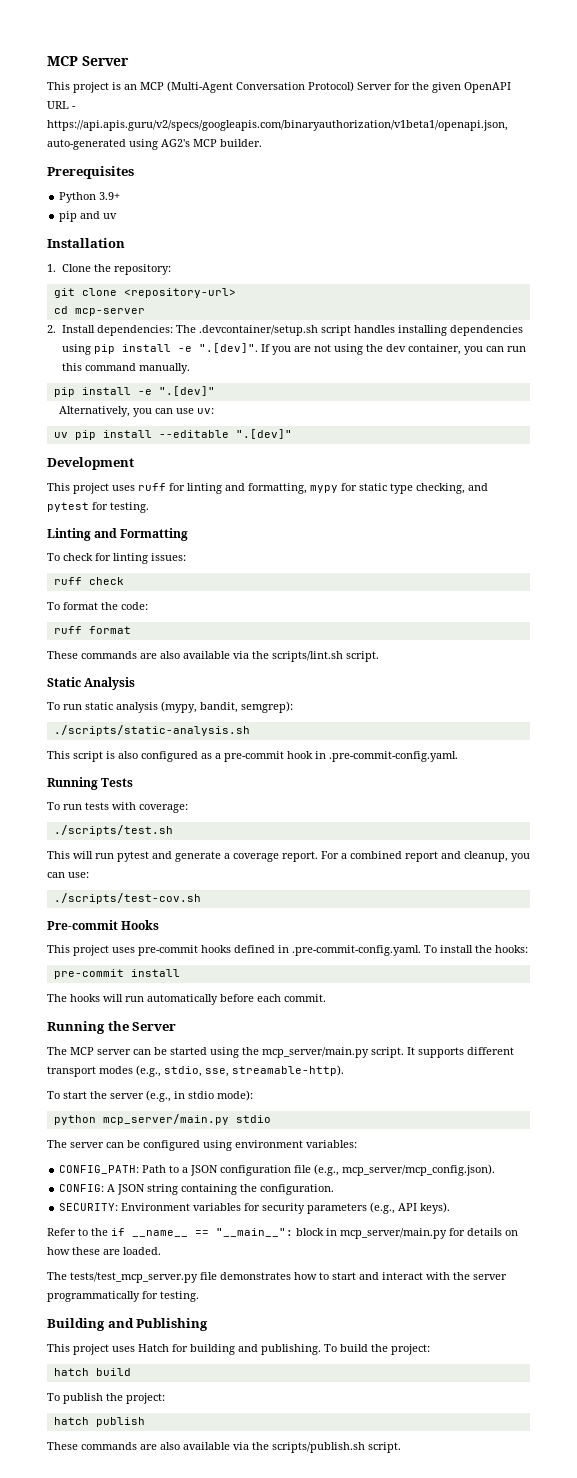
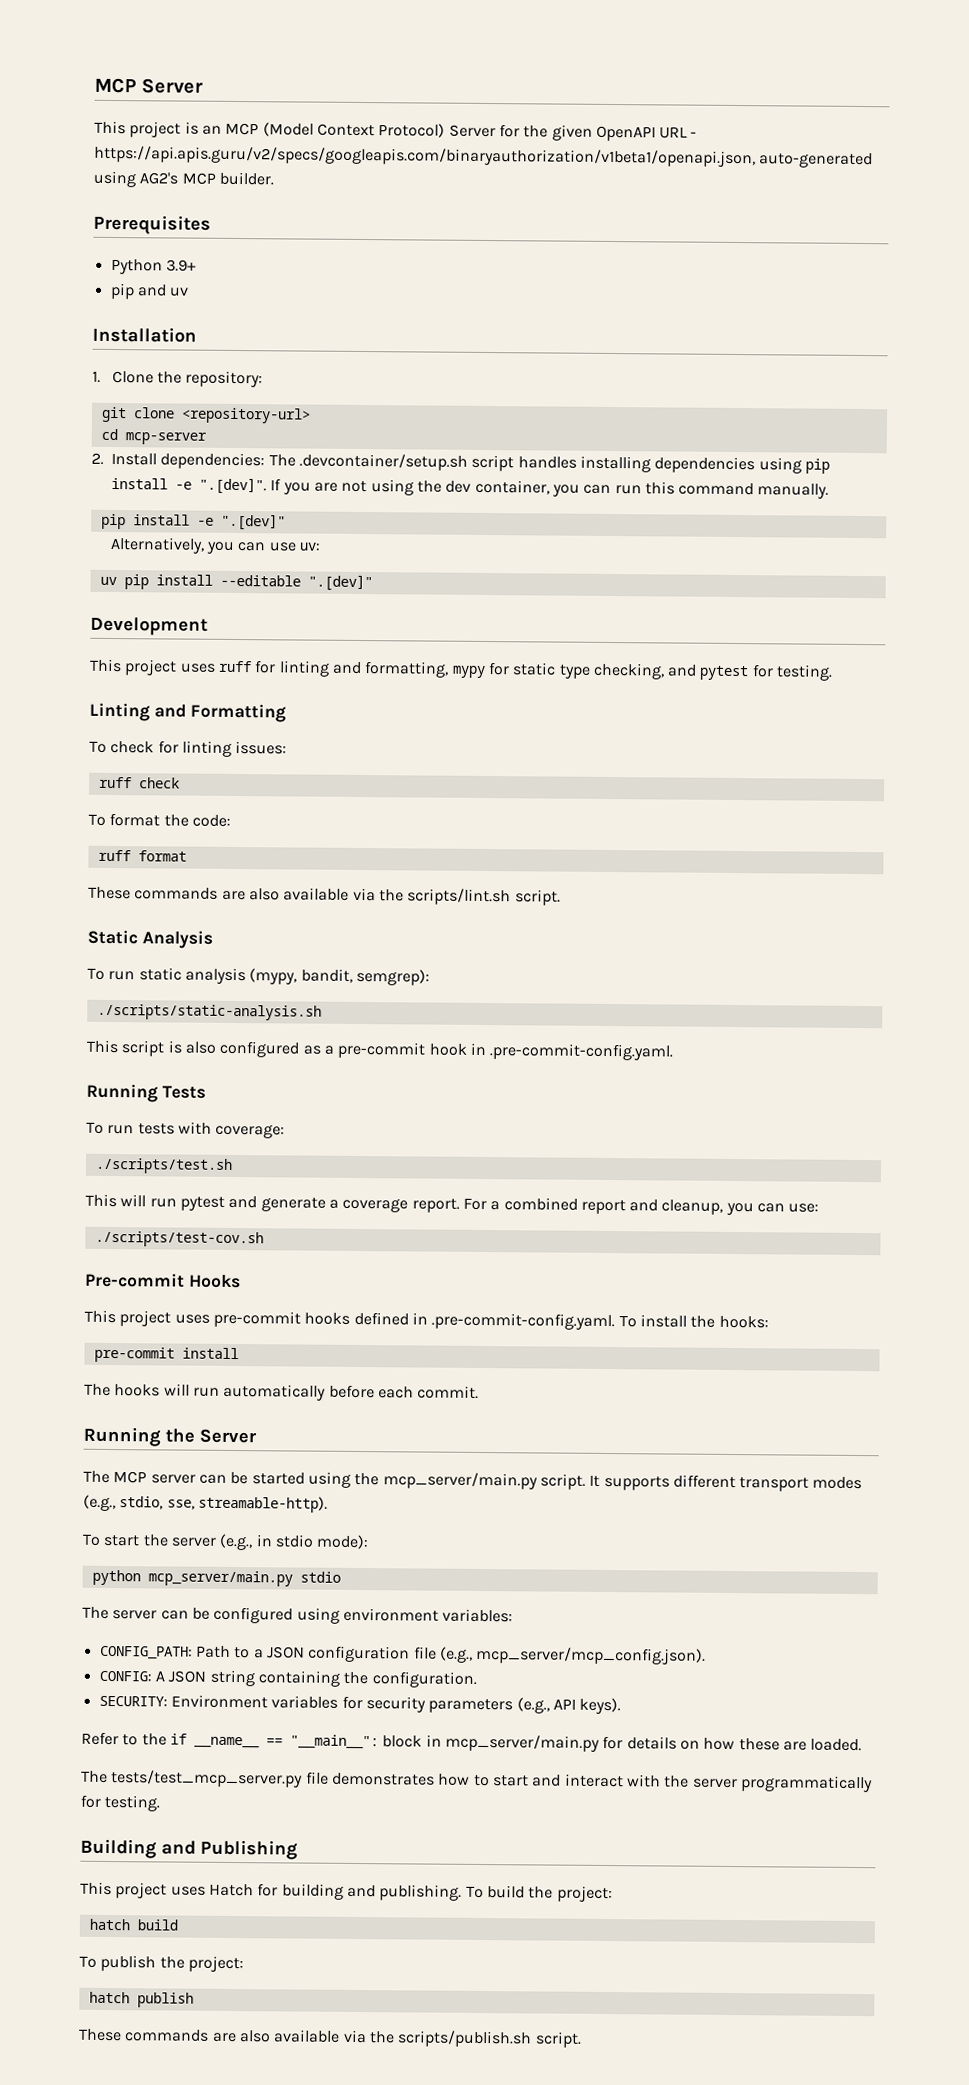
- This project is an MCP (Multi-Agent Conversation Protocol) Server for the given OpenAPI URL - https://api.apis.guru/v2/specs/googleapis.com/binaryauthorization/v1beta1/openapi.json, auto-generated using AG2's MCP builder.
+ This project is an MCP (Model Context Protocol) Server for the given OpenAPI URL - https://api.apis.guru/v2/specs/googleapis.com/binaryauthorization/v1beta1/openapi.json, auto-generated using AG2's MCP builder.

